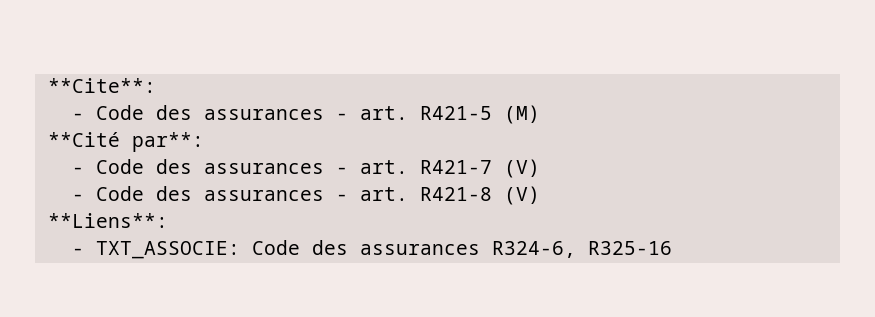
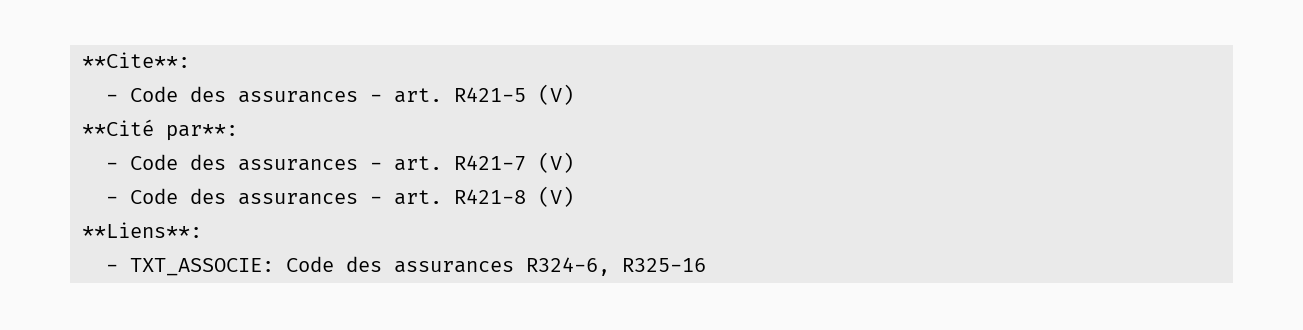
- - Code des assurances - art. R421-5 (M)
+ - Code des assurances - art. R421-5 (V)

